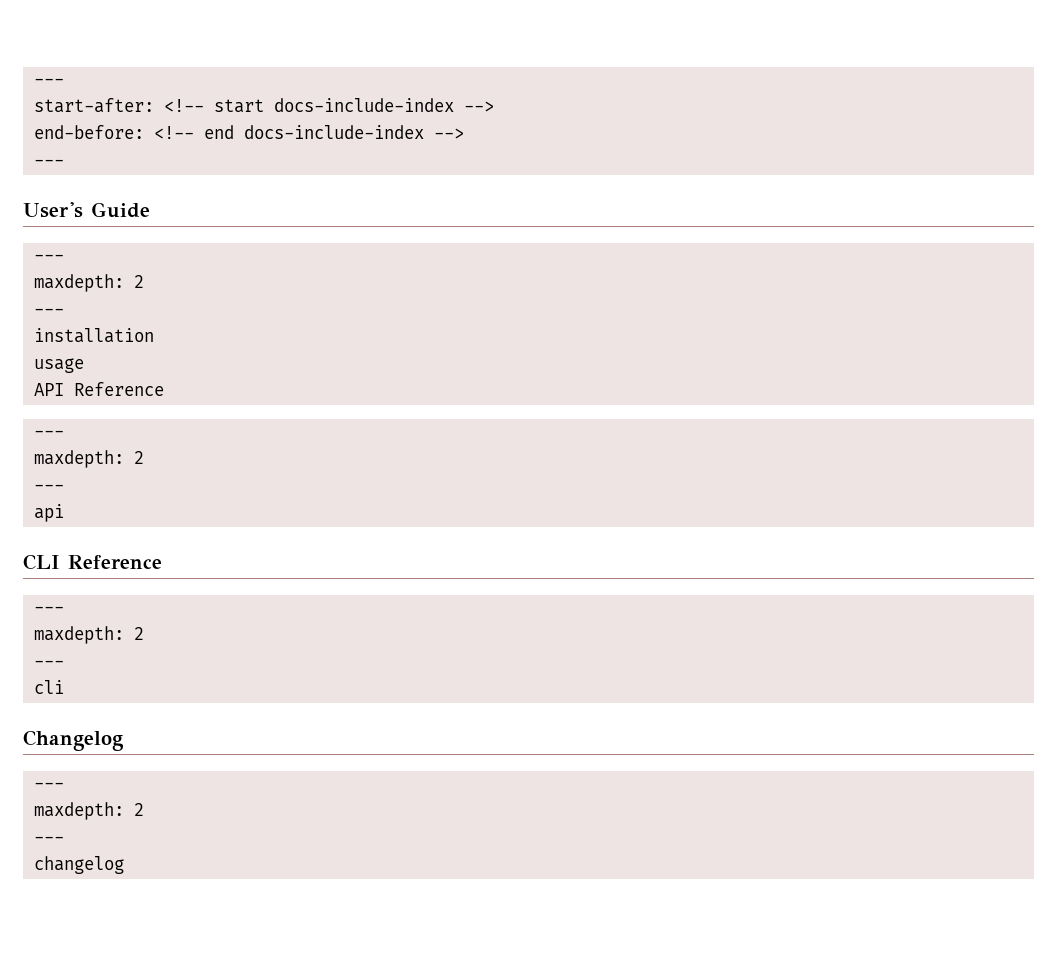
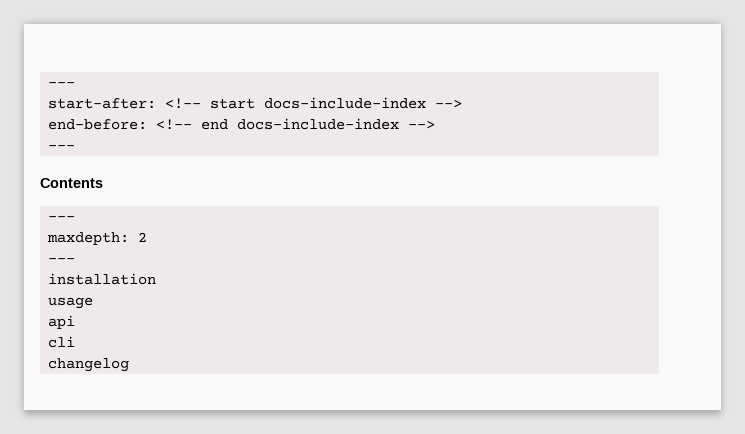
- User's Guide
+ Contents
- API Reference
- ---
- maxdepth: 2
- ---
  api
- CLI Reference
- ---
- maxdepth: 2
- ---
  cli
- Changelog
- ---
- maxdepth: 2
- ---

